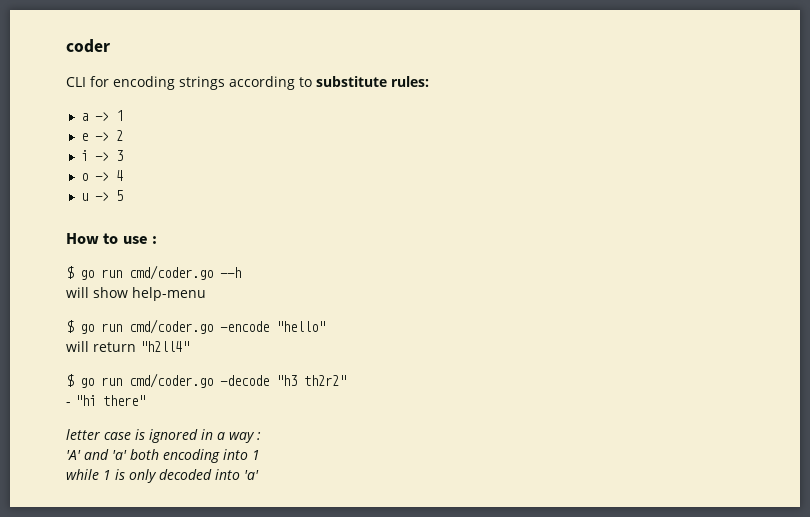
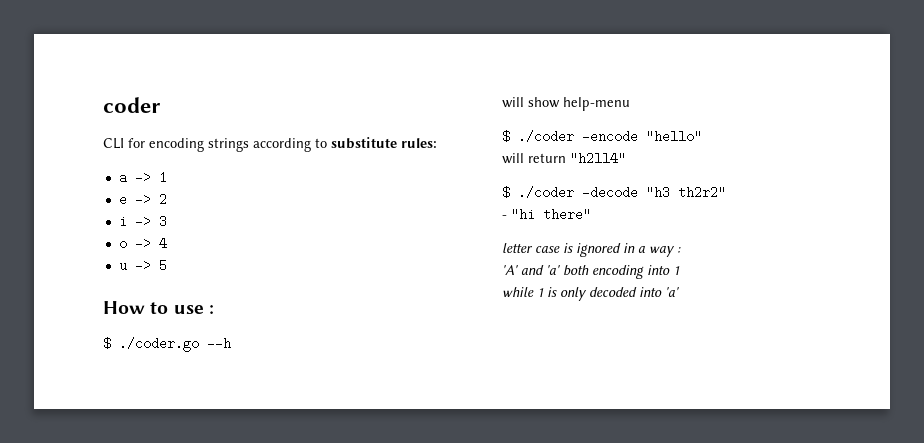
- $ go run cmd/coder.go --h
+ $ ./coder.go --h
- $ go run cmd/coder.go -encode "hello"
+ $ ./coder -encode "hello"
- $ go run cmd/coder.go -decode "h3 th2r2"
+ $ ./coder -decode "h3 th2r2"

